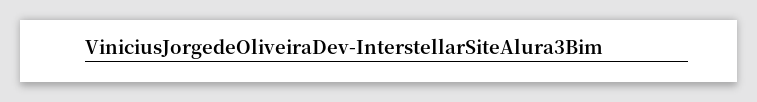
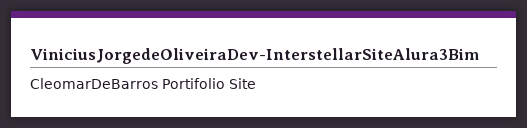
+ CleomarDeBarros Portifolio Site

